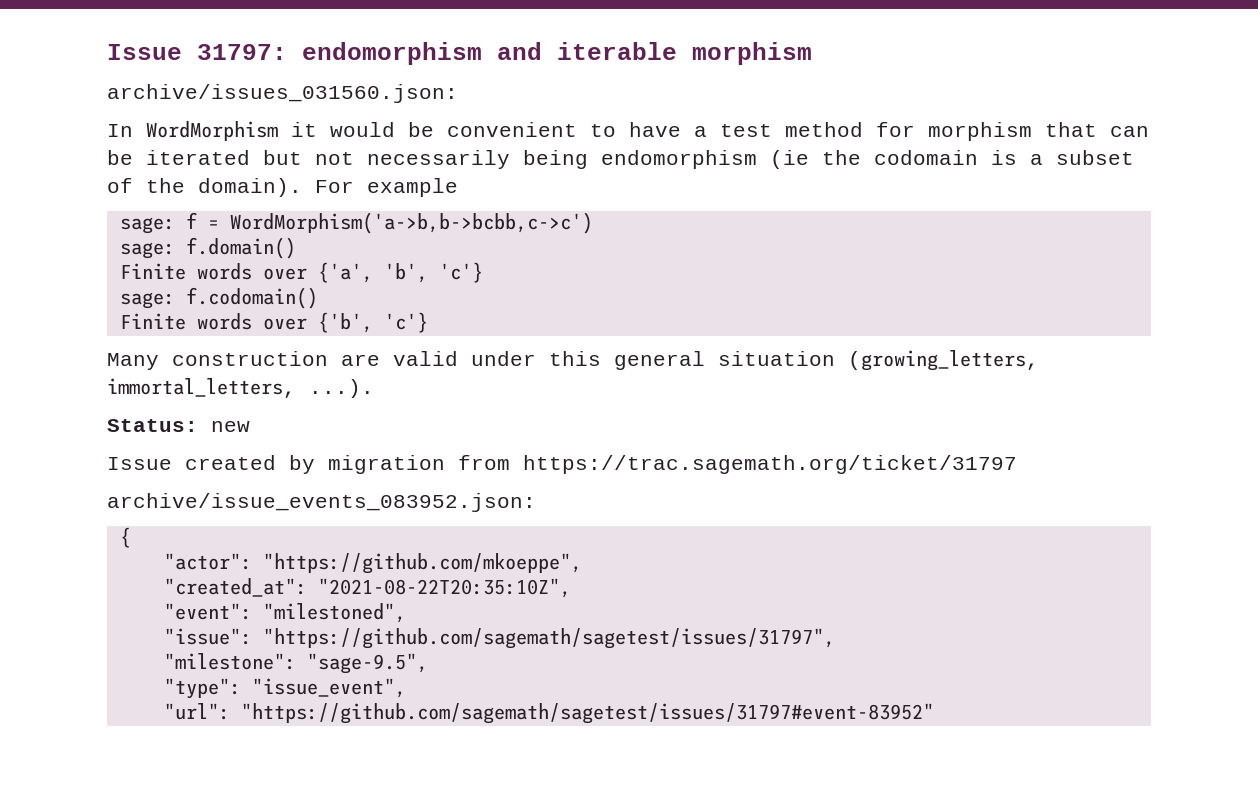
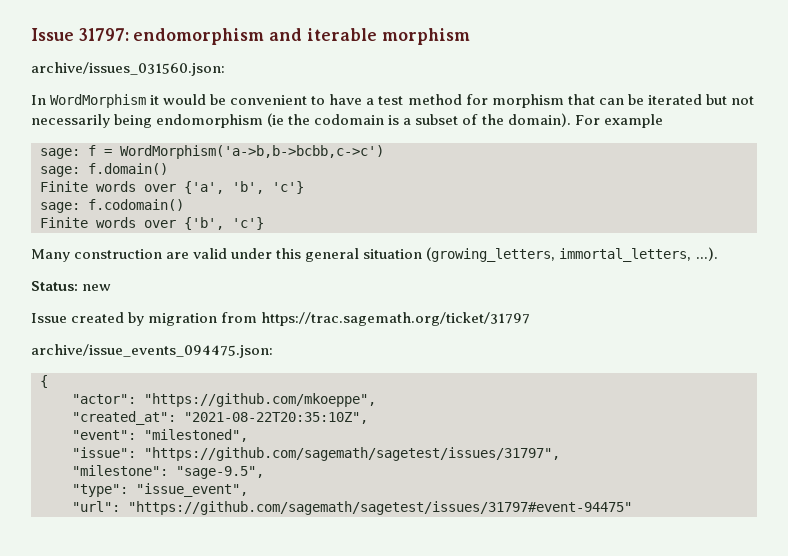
- archive/issue_events_083952.json:
+ archive/issue_events_094475.json:
- "url": "https://github.com/sagemath/sagetest/issues/31797#event-83952"
+ "url": "https://github.com/sagemath/sagetest/issues/31797#event-94475"

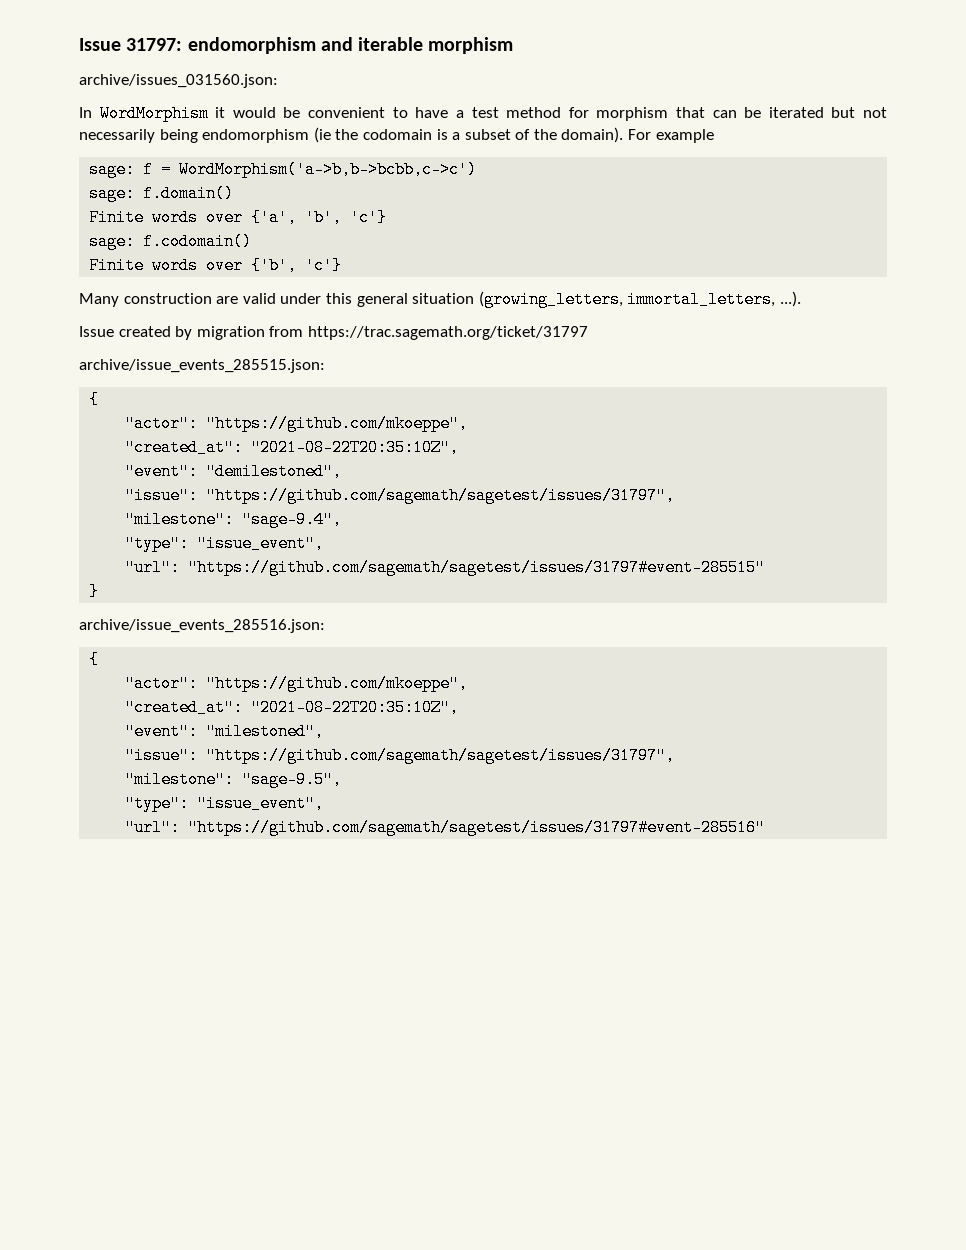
- Status: new
- archive/issue_events_094475.json:
+ archive/issue_events_285515.json:
+ {
+ "actor": "https://github.com/mkoeppe",
+ "created_at": "2021-08-22T20:35:10Z",
+ "event": "demilestoned",
+ "issue": "https://github.com/sagemath/sagetest/issues/31797",
+ "milestone": "sage-9.4",
+ "type": "issue_event",
+ "url": "https://github.com/sagemath/sagetest/issues/31797#event-285515"
+ }
+ archive/issue_events_285516.json:
- "url": "https://github.com/sagemath/sagetest/issues/31797#event-94475"
+ "url": "https://github.com/sagemath/sagetest/issues/31797#event-285516"

